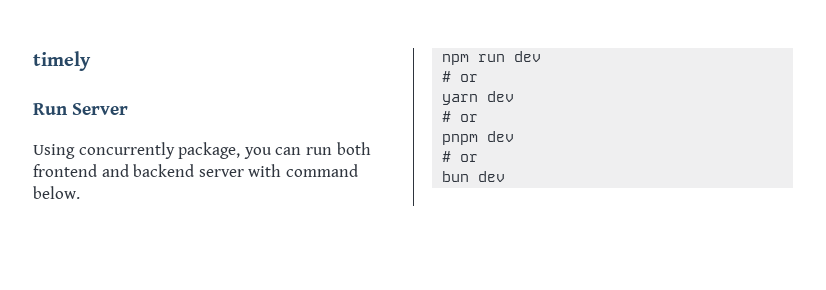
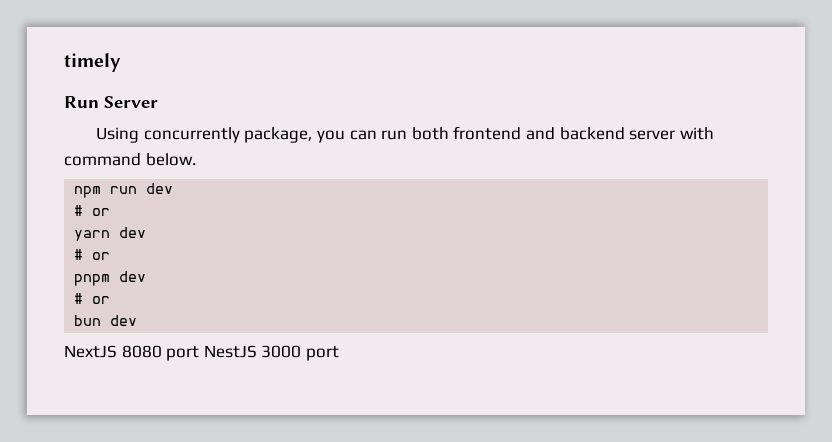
+ NextJS 8080 port NestJS 3000 port

